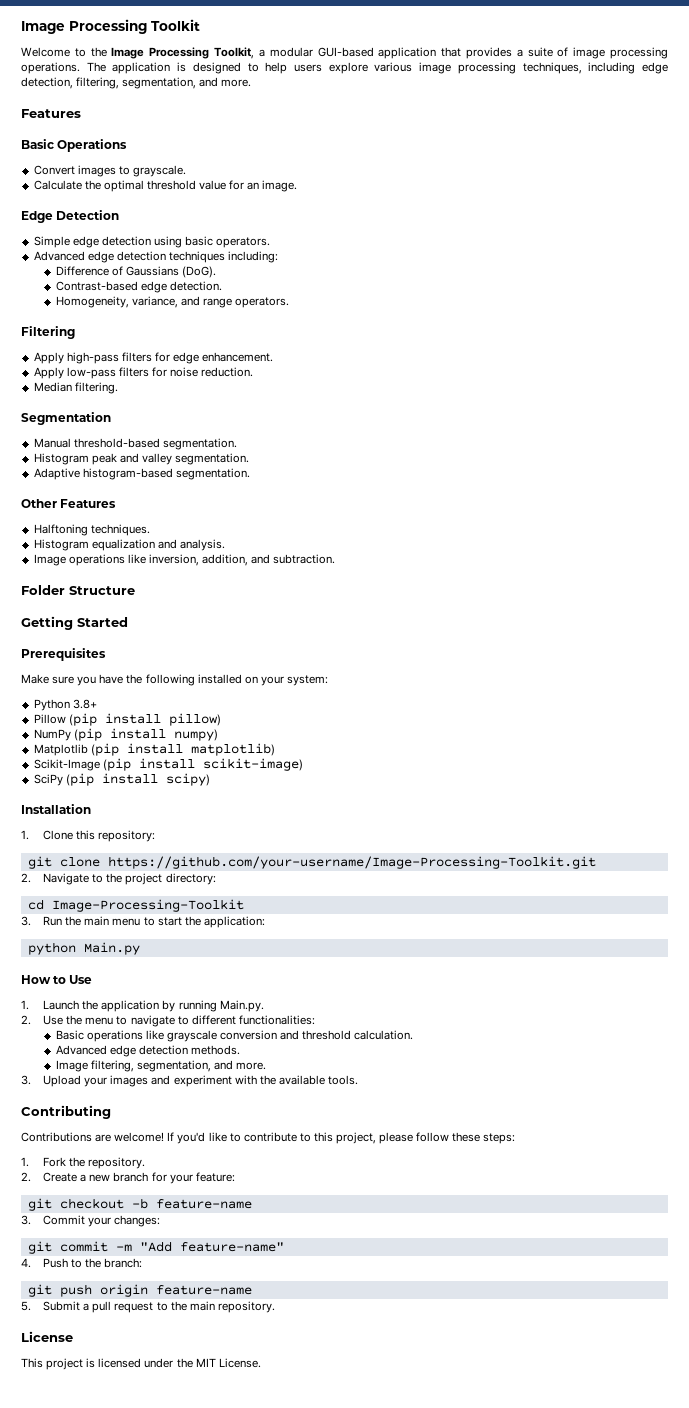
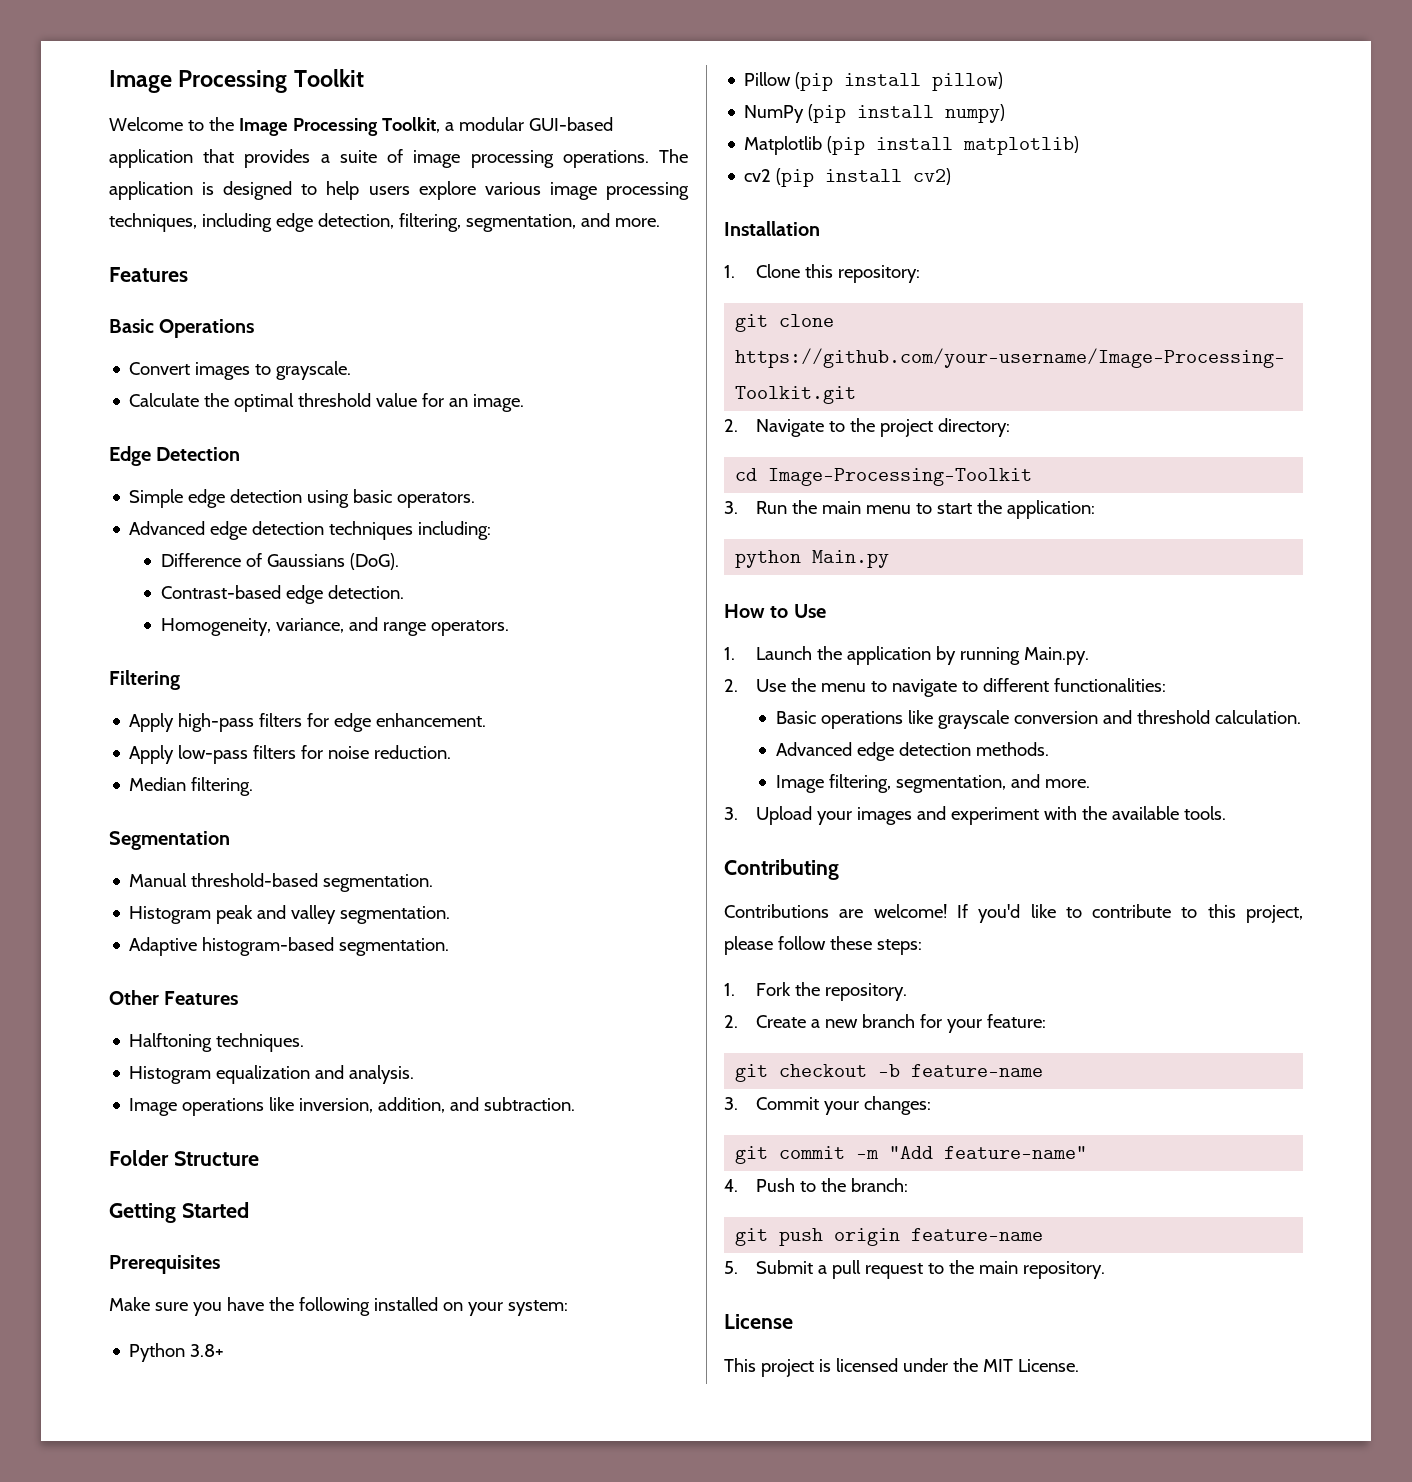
- Scikit-Image (pip install scikit-image)
- SciPy (pip install scipy)
+ cv2 (pip install cv2)

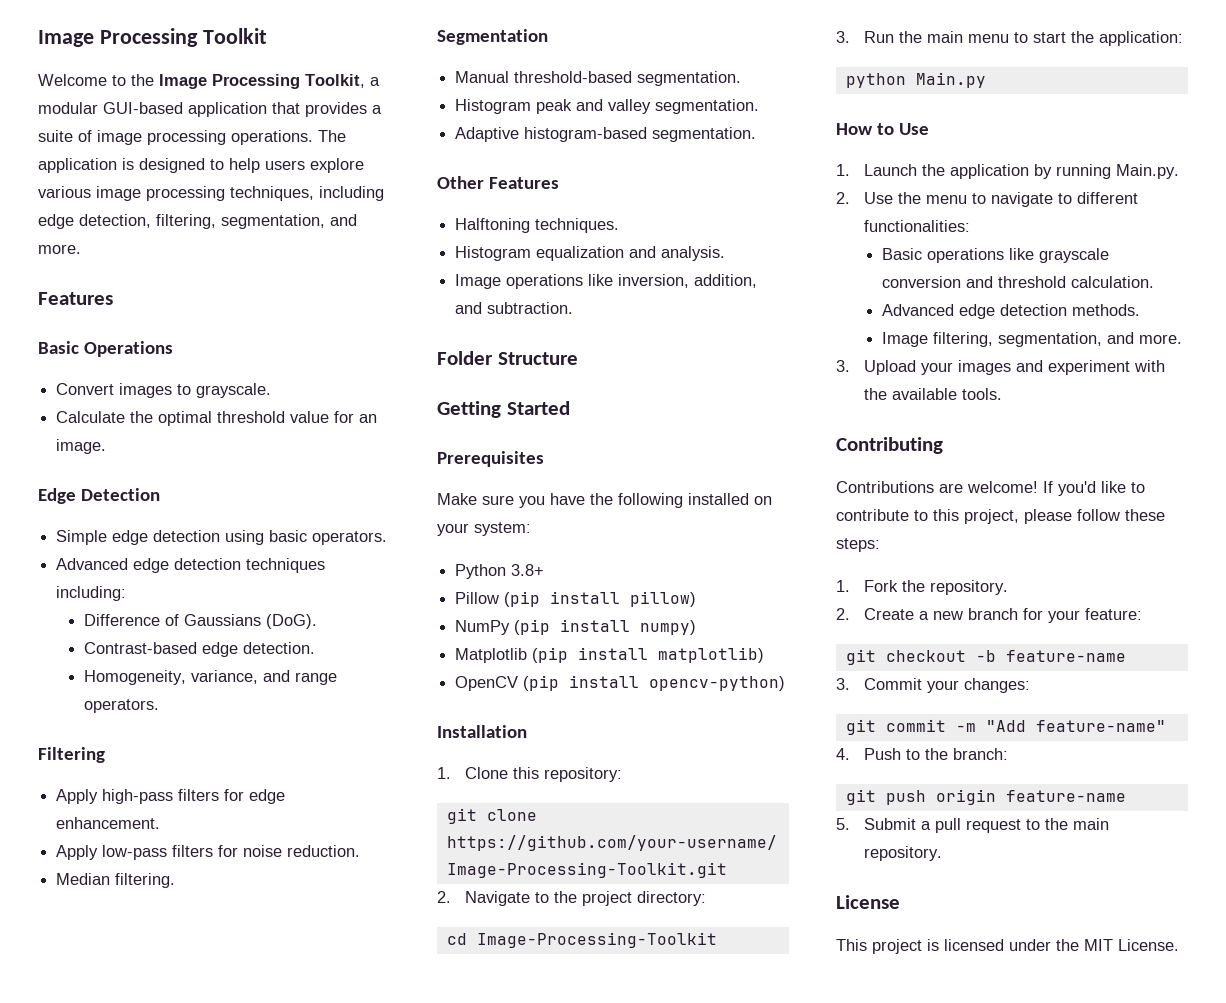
- cv2 (pip install cv2)
+ OpenCV (pip install opencv-python)

